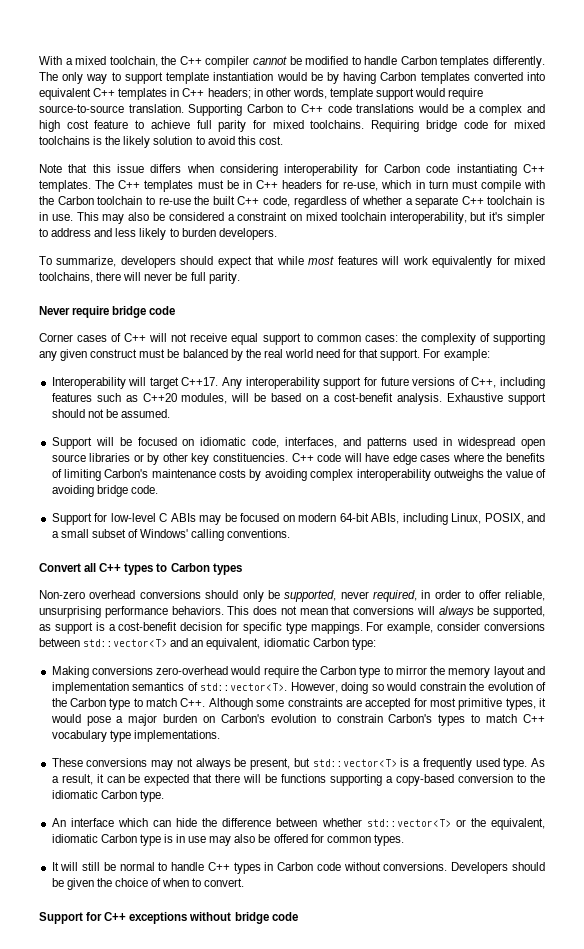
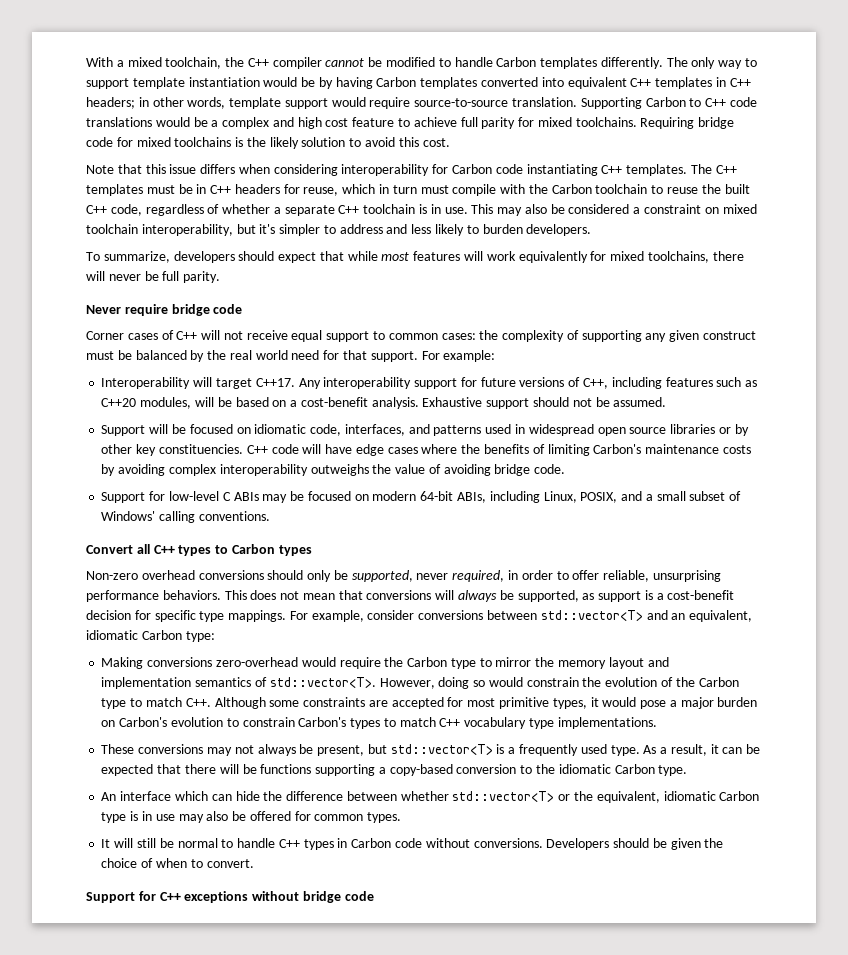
- The C++ templates must be in C++ headers for re-use, which in turn must compile with the Carbon toolchain to re-use the built C++ code, regardless of whether a separate C++ toolchain is in use.
+ The C++ templates must be in C++ headers for reuse, which in turn must compile with the Carbon toolchain to reuse the built C++ code, regardless of whether a separate C++ toolchain is in use.

